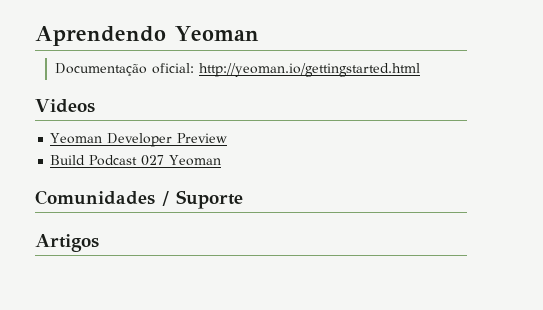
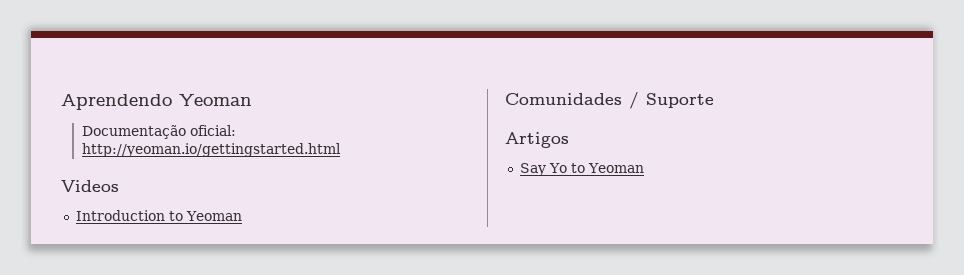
- Yeoman Developer Preview
- Build Podcast 027 Yeoman
+ Introduction to Yeoman
+ Say Yo to Yeoman

